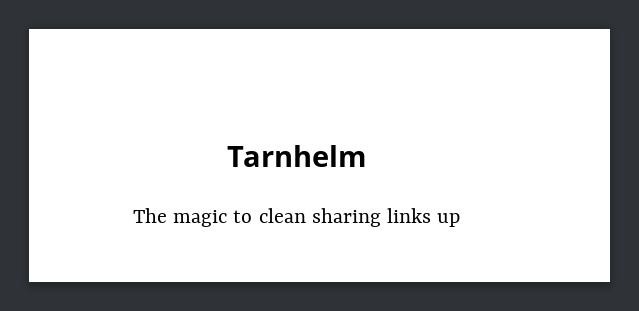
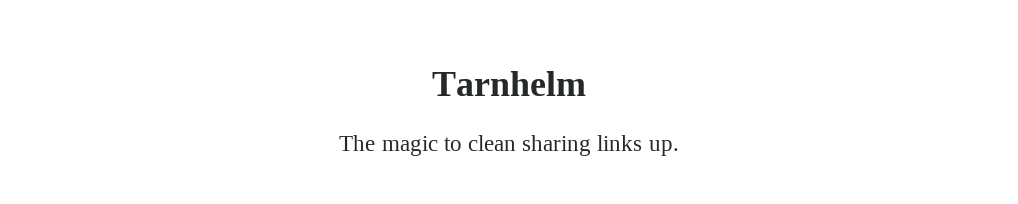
- The magic to clean sharing links up
+ The magic to clean sharing links up.

